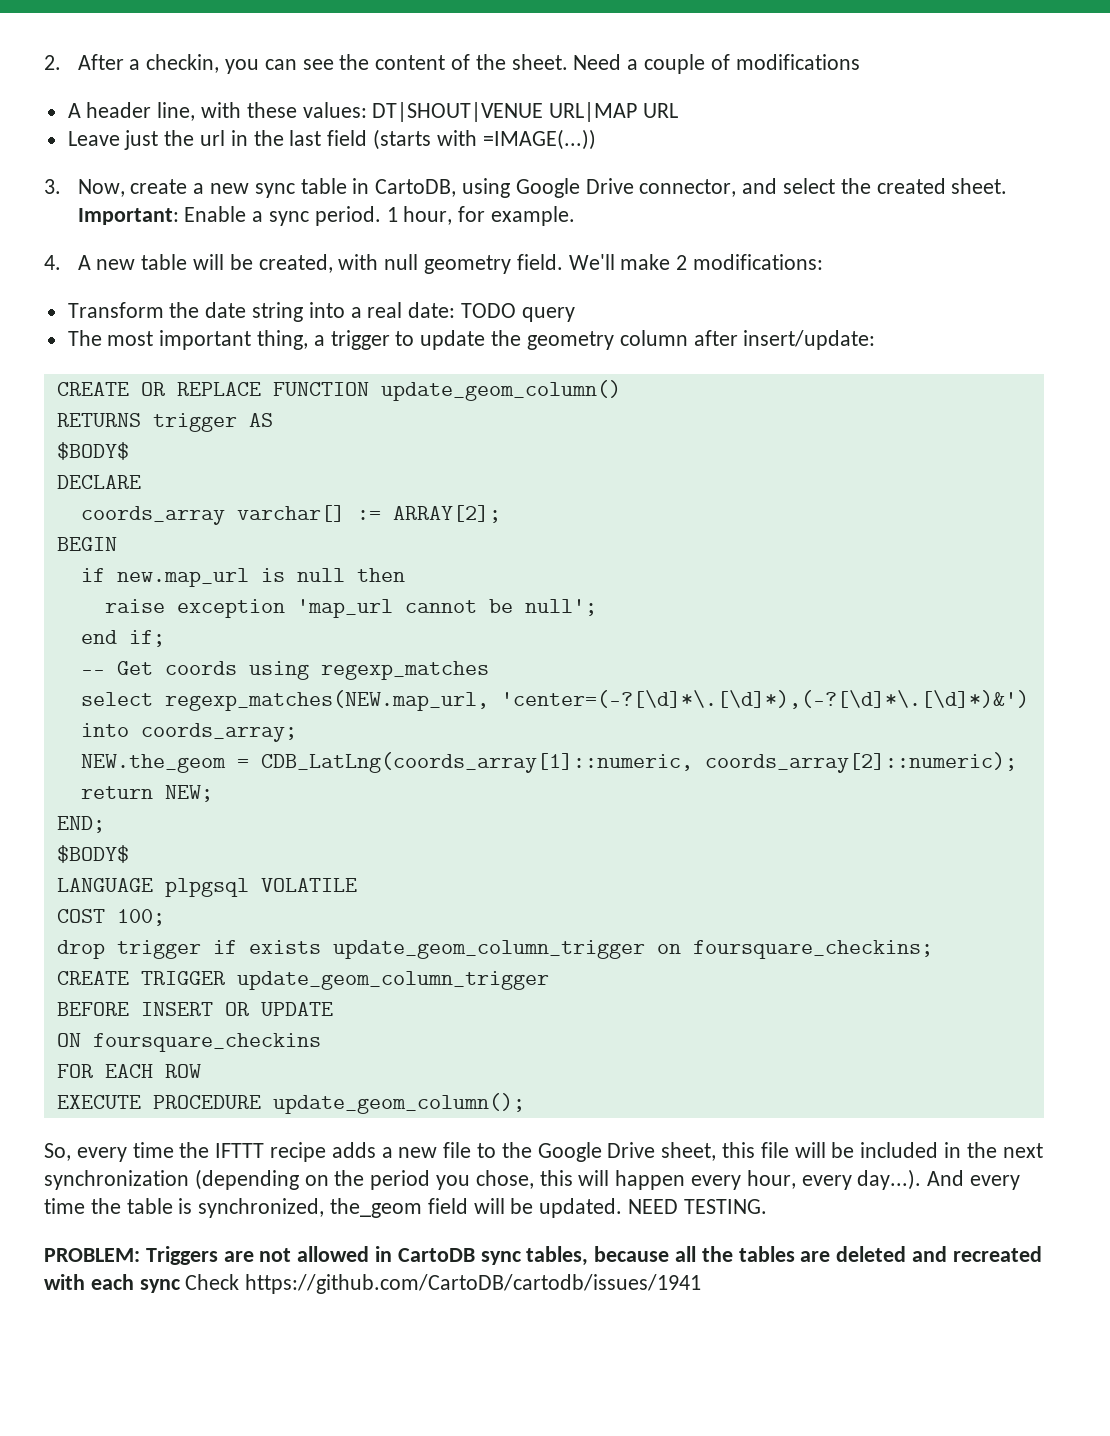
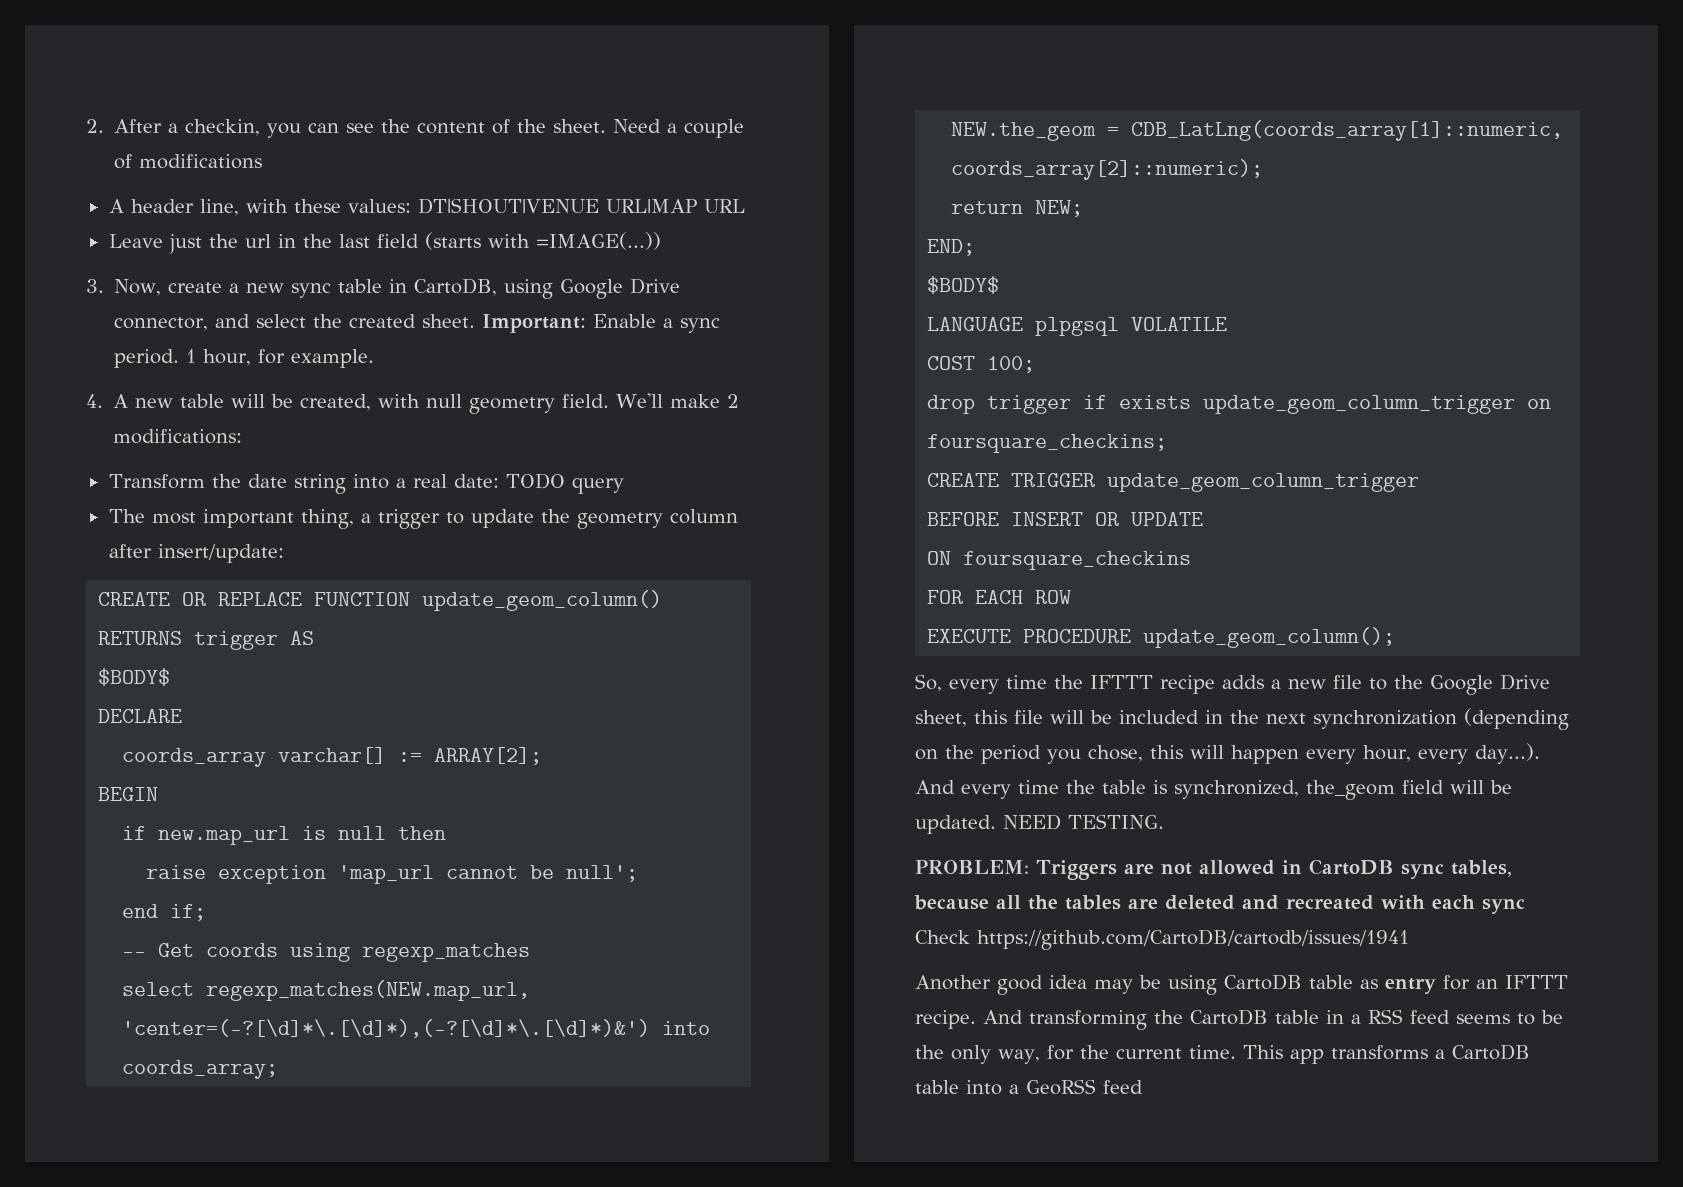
+ Another good idea may be using CartoDB table as entry for an IFTTT recipe. And transforming the CartoDB table in a RSS feed seems to be the only way, for the current time. This app transforms a CartoDB table into a GeoRSS feed

